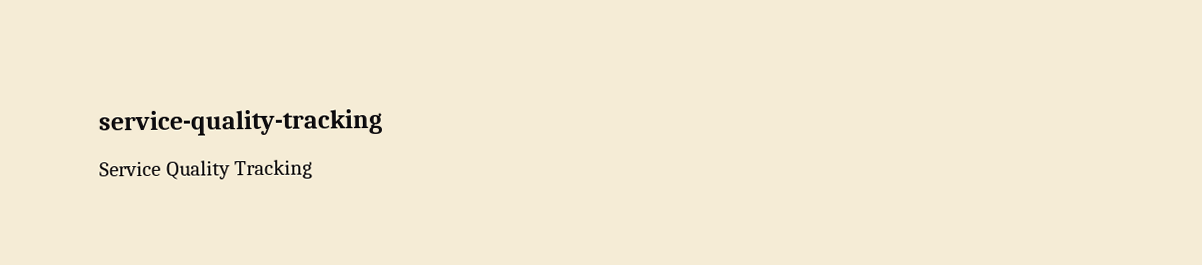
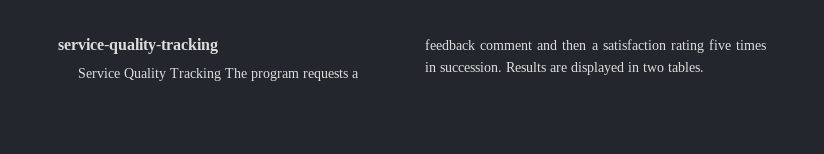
- Service Quality Tracking
+ Service Quality Tracking The program requests a feedback comment and then a satisfaction rating five times in succession. Results are displayed in two tables.

